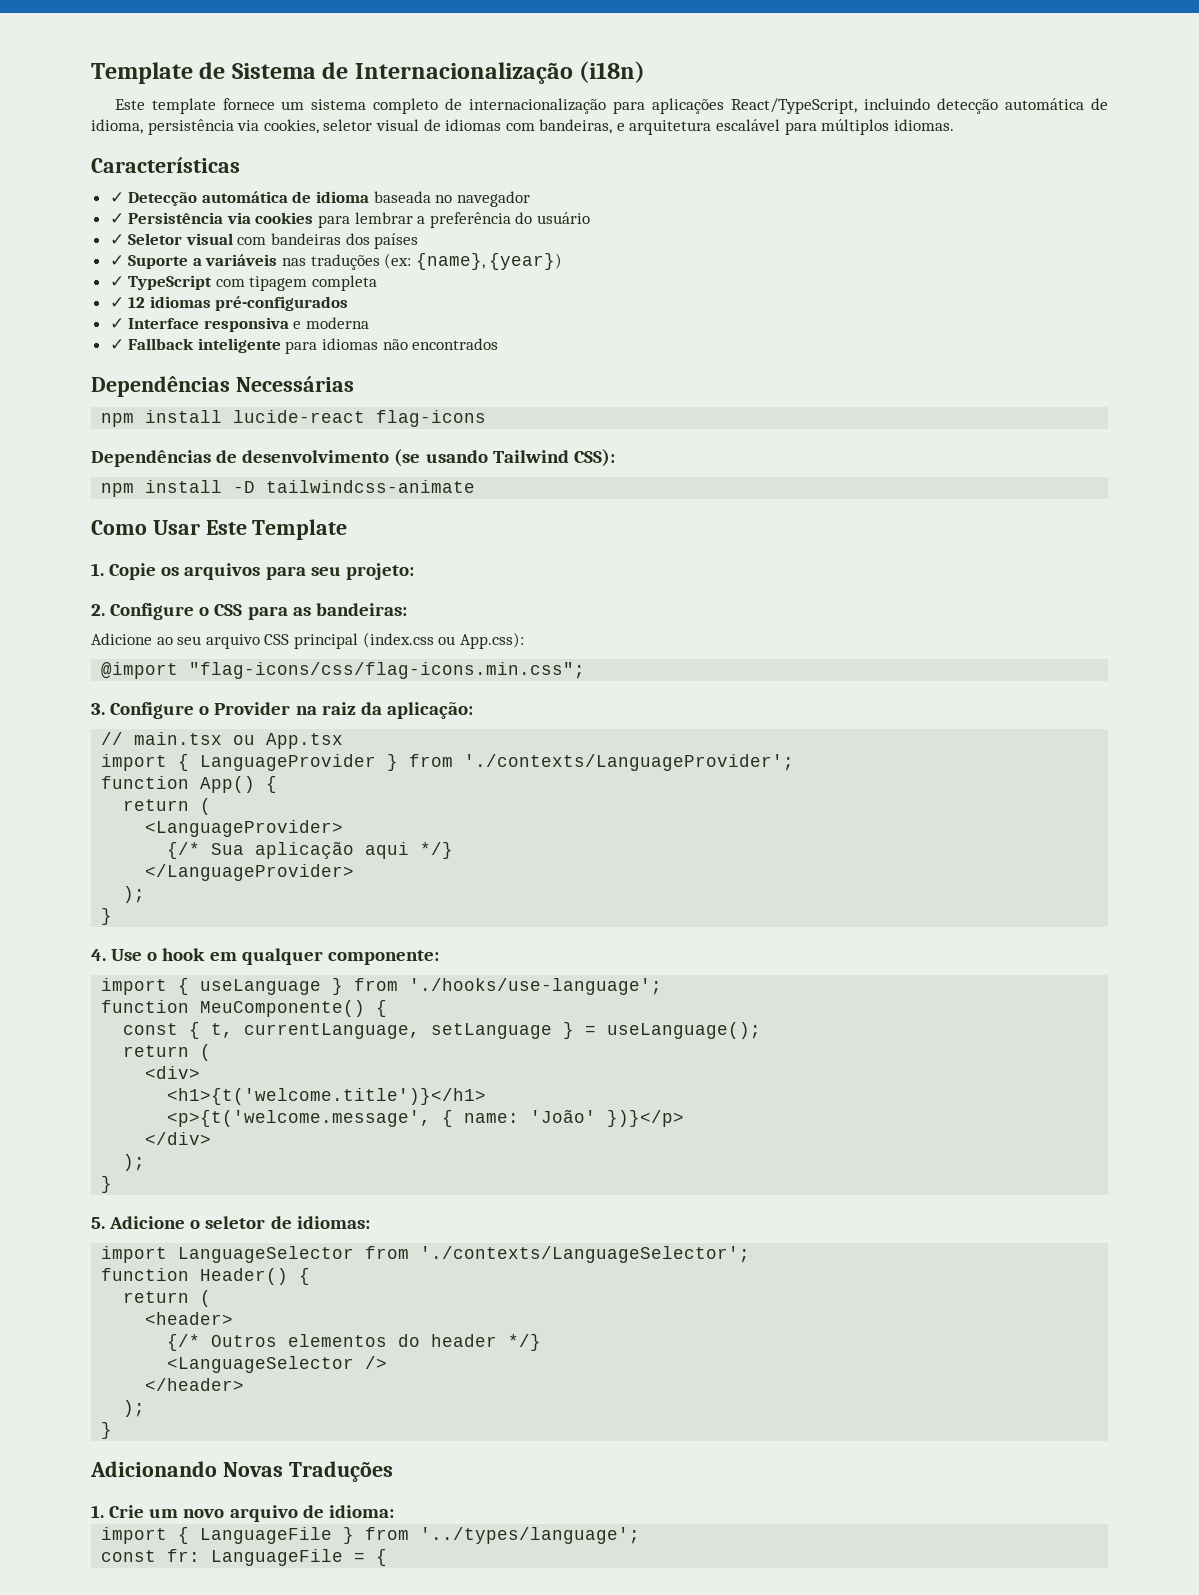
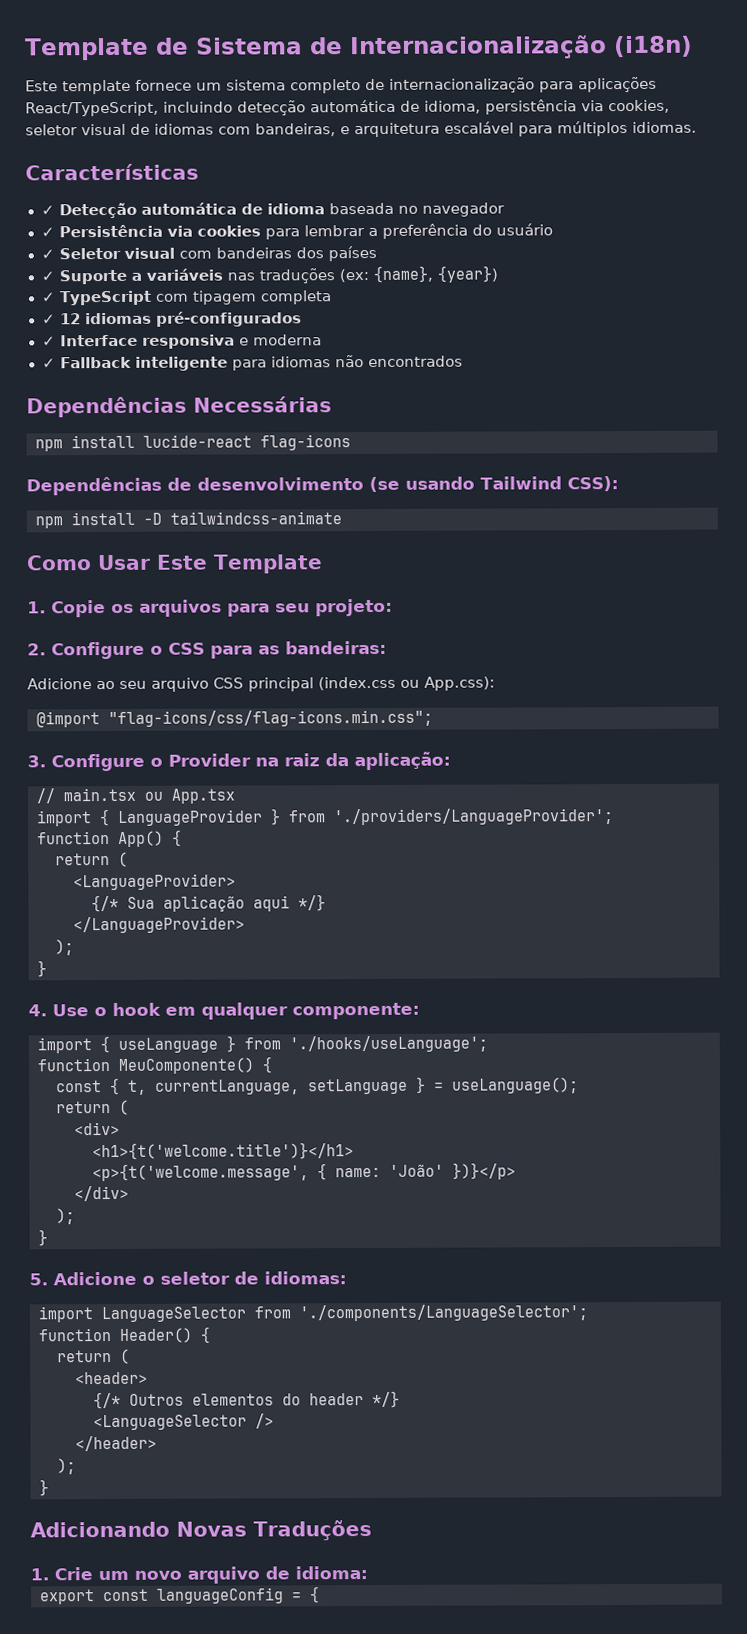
- import { LanguageProvider } from './contexts/LanguageProvider';
+ import { LanguageProvider } from './providers/LanguageProvider';
- import { useLanguage } from './hooks/use-language';
+ import { useLanguage } from './hooks/useLanguage';
- import LanguageSelector from './contexts/LanguageSelector';
+ import LanguageSelector from './components/LanguageSelector';
- import { LanguageFile } from '../types/language';
- const fr: LanguageFile = {
+ export const languageConfig = {

